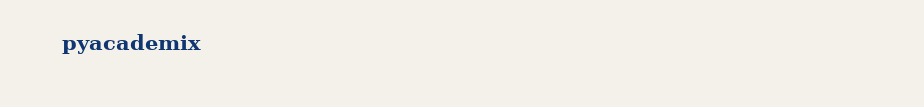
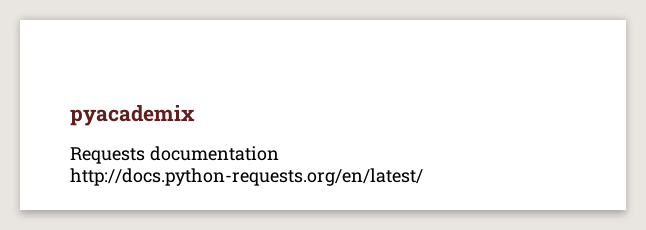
+ Requests documentation http://docs.python-requests.org/en/latest/

